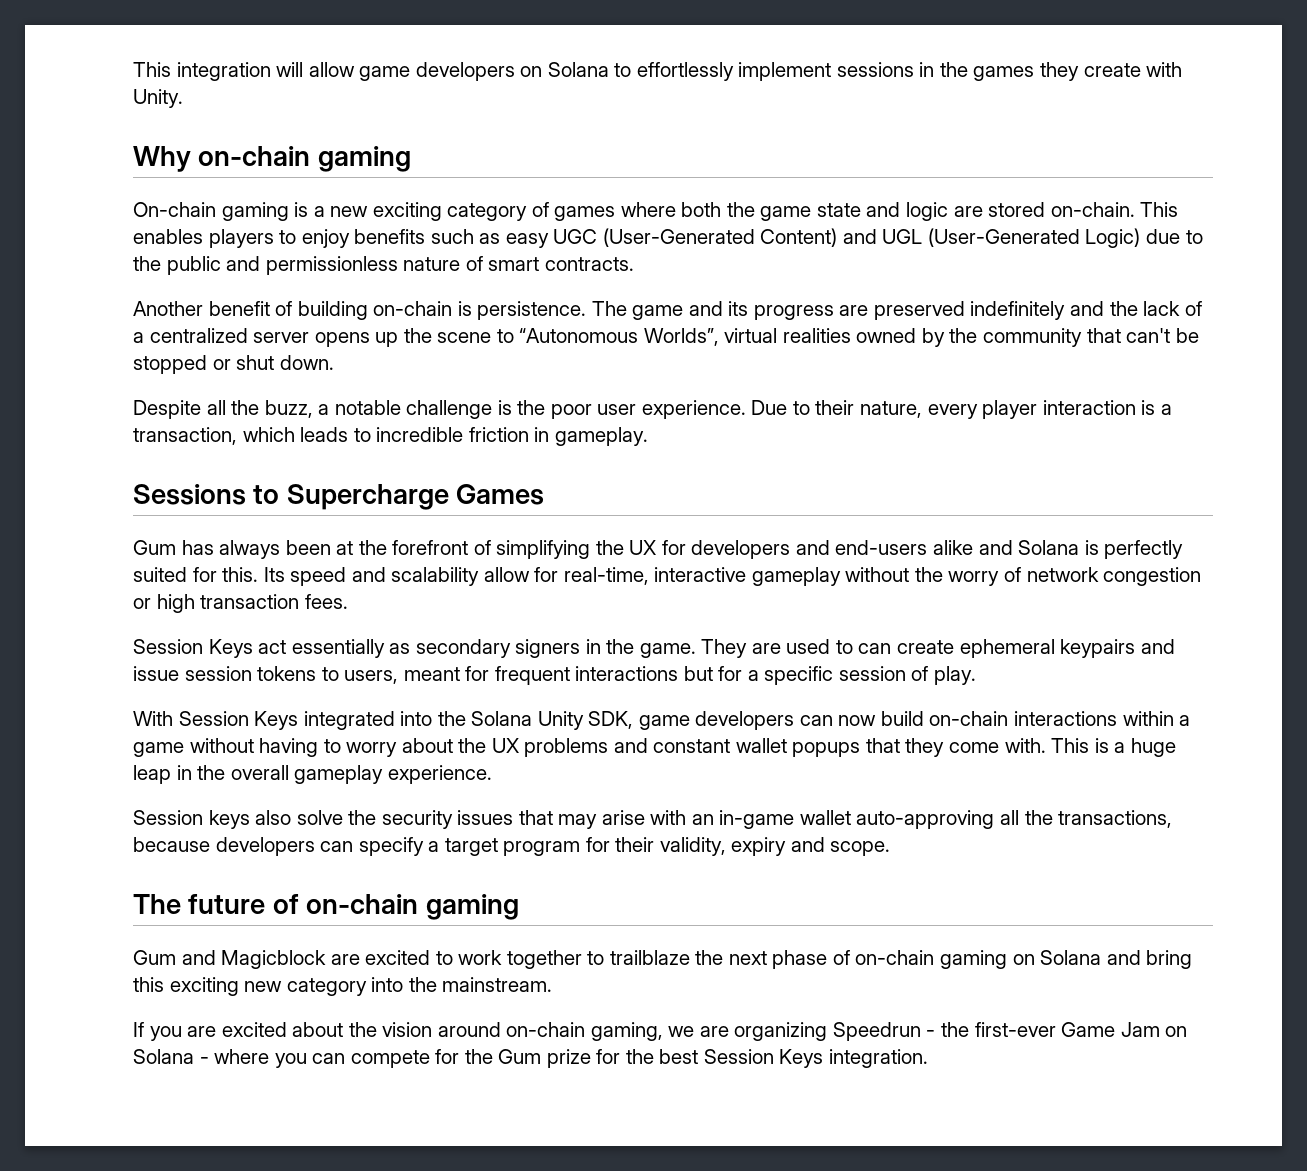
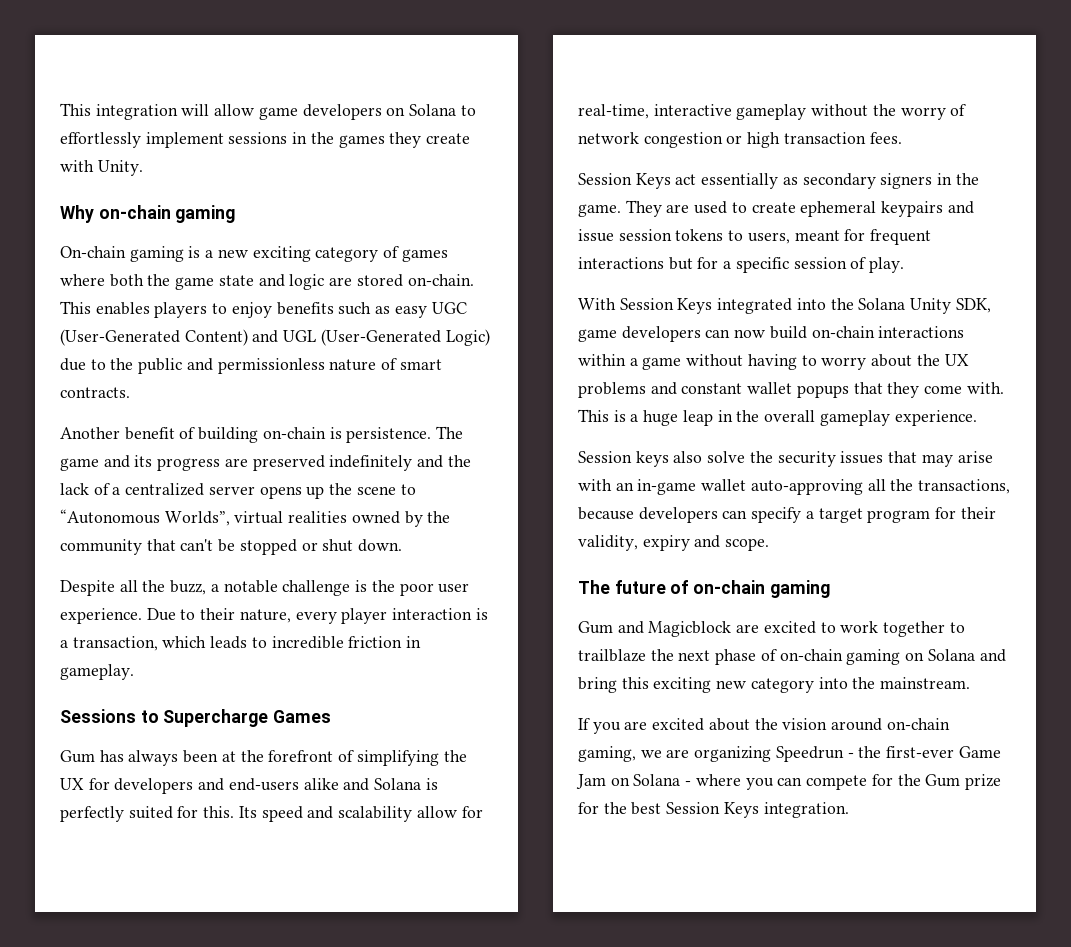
- They are used to can create ephemeral keypairs and issue session tokens to users, meant for frequent interactions but for a specific session of play.
+ They are used to create ephemeral keypairs and issue session tokens to users, meant for frequent interactions but for a specific session of play.

